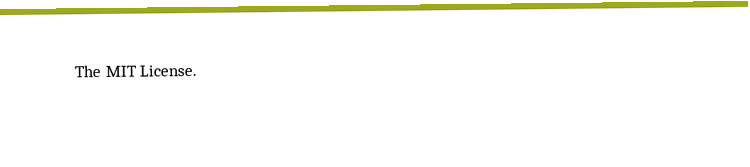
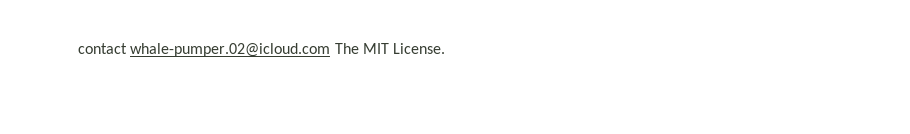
- The MIT License.
+ contact whale-pumper.02@icloud.com The MIT License.

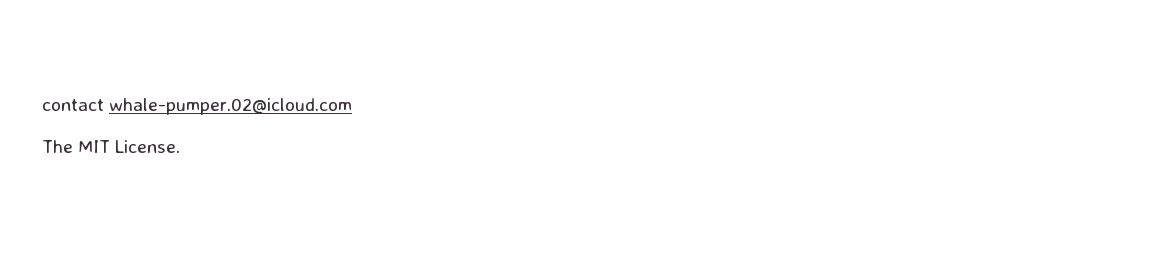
- contact whale-pumper.02@icloud.com The MIT License.
+ contact whale-pumper.02@icloud.com
+ The MIT License.

